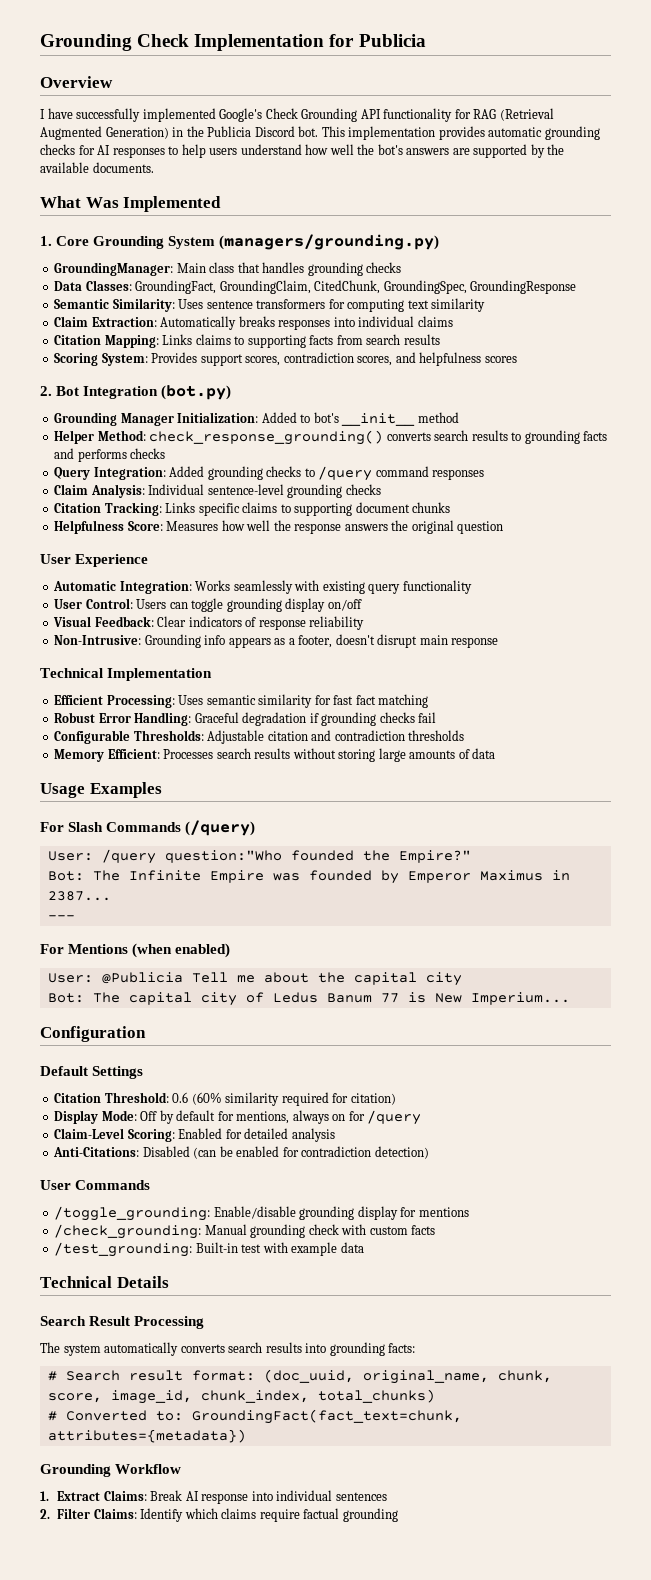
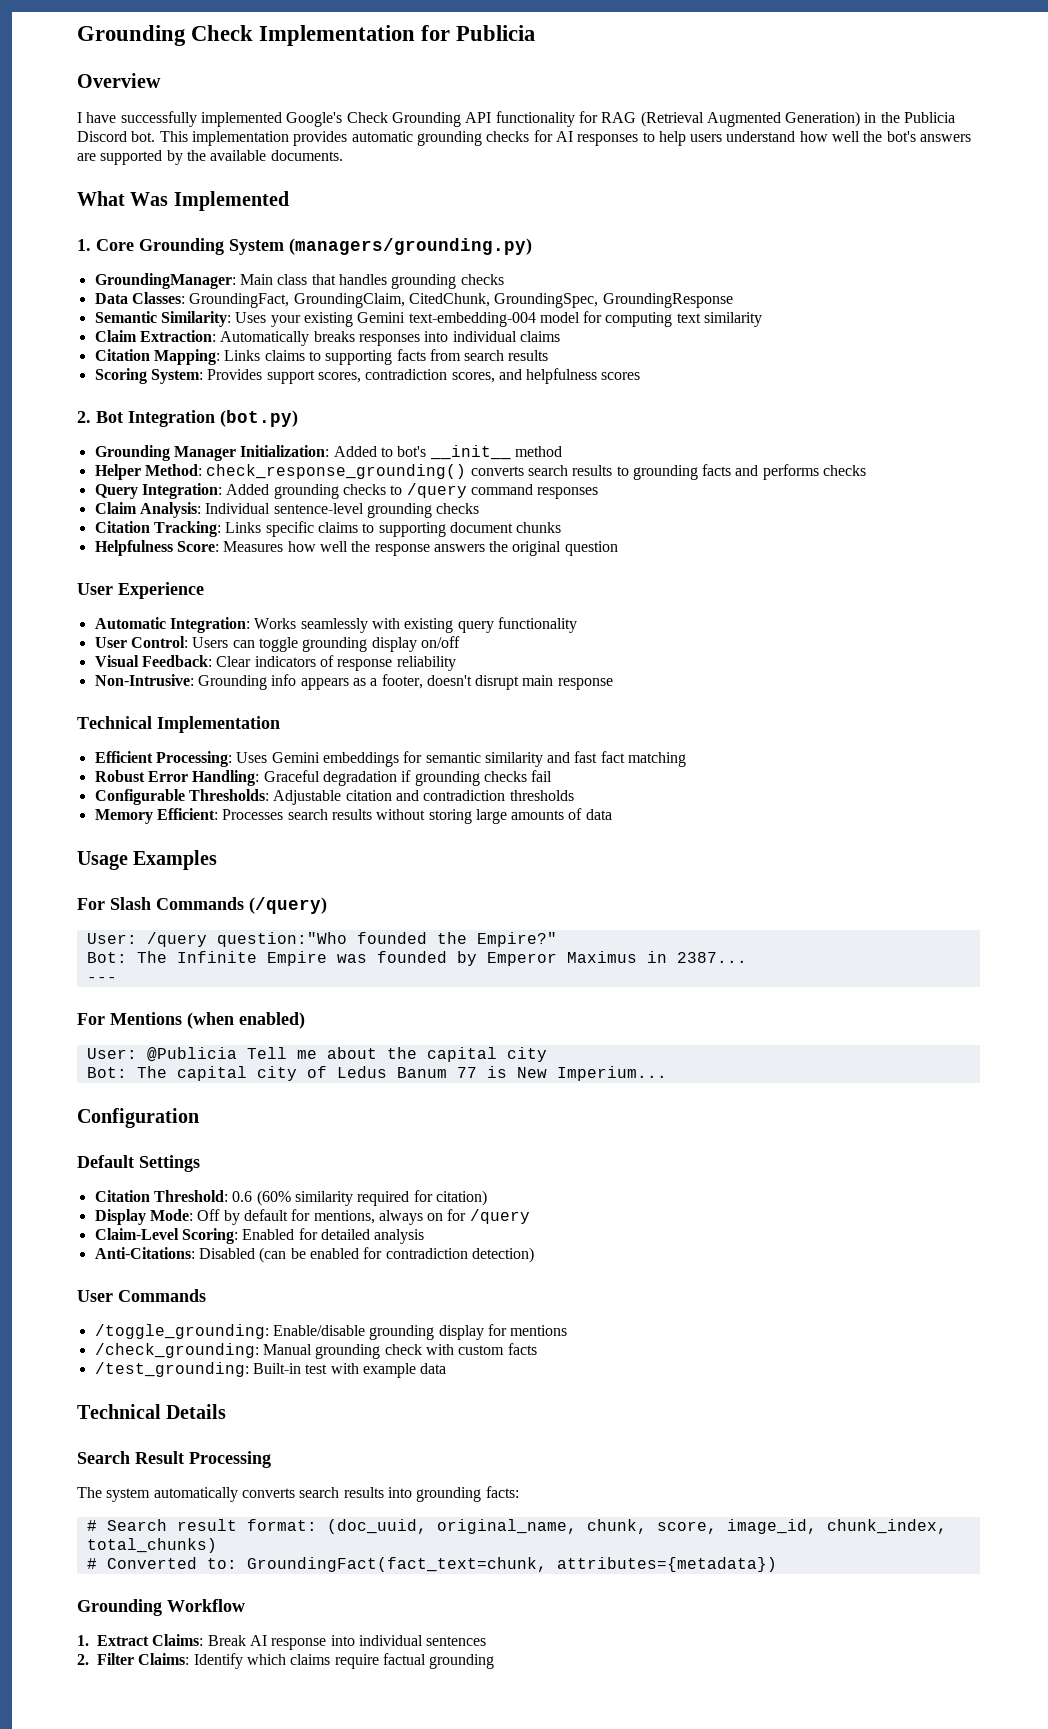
- Semantic Similarity: Uses sentence transformers for computing text similarity
+ Semantic Similarity: Uses your existing Gemini text-embedding-004 model for computing text similarity
- Efficient Processing: Uses semantic similarity for fast fact matching
+ Efficient Processing: Uses Gemini embeddings for semantic similarity and fast fact matching

